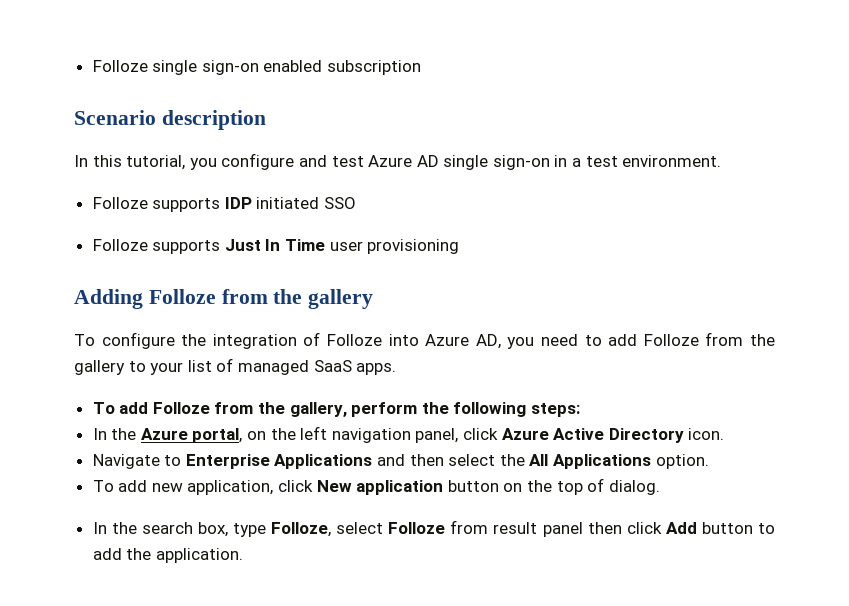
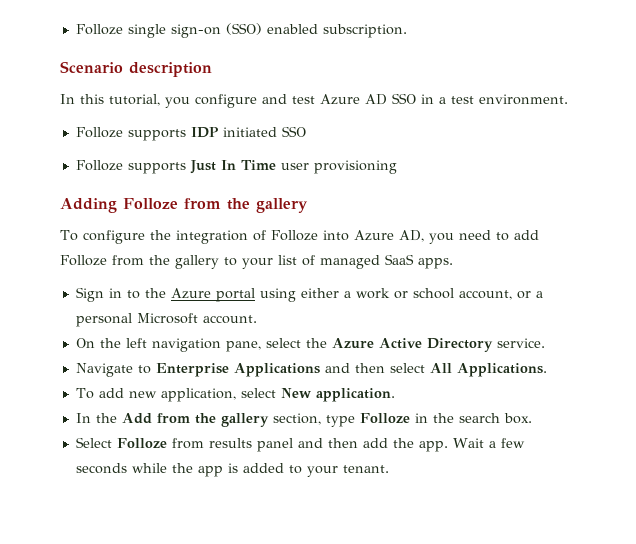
- Folloze single sign-on enabled subscription
+ Folloze single sign-on (SSO) enabled subscription.
- In this tutorial, you configure and test Azure AD single sign-on in a test environment.
+ In this tutorial, you configure and test Azure AD SSO in a test environment.
- To add Folloze from the gallery, perform the following steps:
- In the Azure portal, on the left navigation panel, click Azure Active Directory icon.
+ Sign in to the Azure portal using either a work or school account, or a personal Microsoft account.
+ On the left navigation pane, select the Azure Active Directory service.
- Navigate to Enterprise Applications and then select the All Applications option.
+ Navigate to Enterprise Applications and then select All Applications.
- To add new application, click New application button on the top of dialog.
- In the search box, type Folloze, select Folloze from result panel then click Add button to add the application.
+ To add new application, select New application.
+ In the Add from the gallery section, type Folloze in the search box.
+ Select Folloze from results panel and then add the app. Wait a few seconds while the app is added to your tenant.

